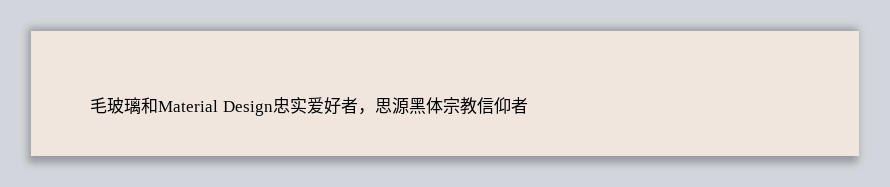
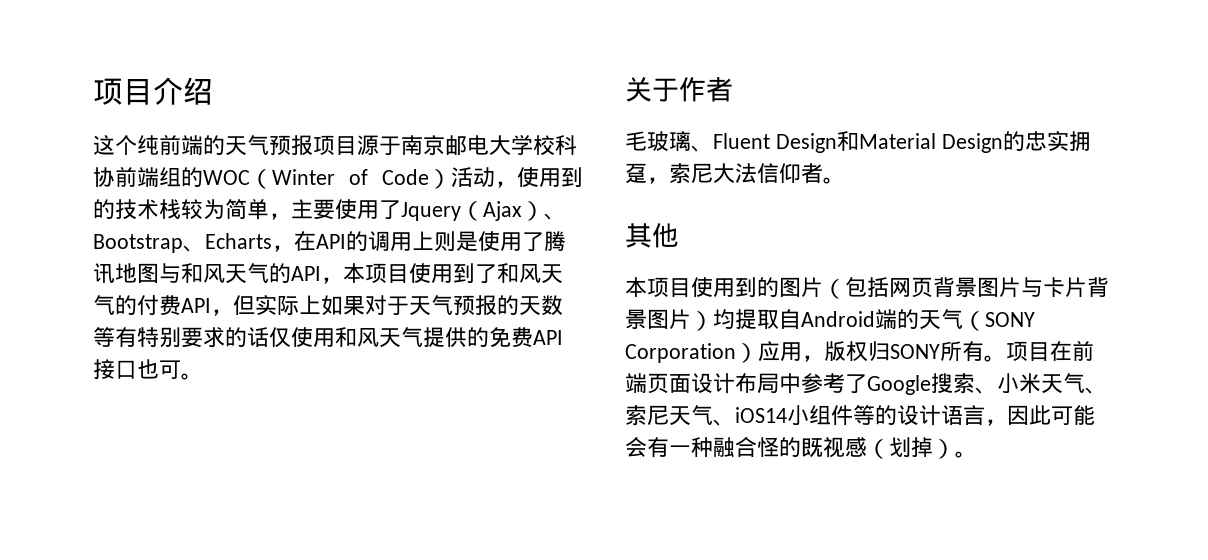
- 毛玻璃和Material Design忠实爱好者，思源黑体宗教信仰者
+ 项目介绍
+ 这个纯前端的天气预报项目源于南京邮电大学校科协前端组的WOC（Winter of Code）活动，使用到的技术栈较为简单，主要使用了Jquery（Ajax）、Bootstrap、Echarts，在API的调用上则是使用了腾讯地图与和风天气的API，本项目使用到了和风天气的付费API，但实际上如果对于天气预报的天数等有特别要求的话仅使用和风天气提供的免费API接口也可。
+ 关于作者
+ 毛玻璃、Fluent Design和Material Design的忠实拥趸，索尼大法信仰者。
+ 其他
+ 本项目使用到的图片（包括网页背景图片与卡片背景图片）均提取自Android端的天气（SONY Corporation）应用，版权归SONY所有。项目在前端页面设计布局中参考了Google搜索、小米天气、索尼天气、iOS14小组件等的设计语言，因此可能会有一种融合怪的既视感（划掉）。

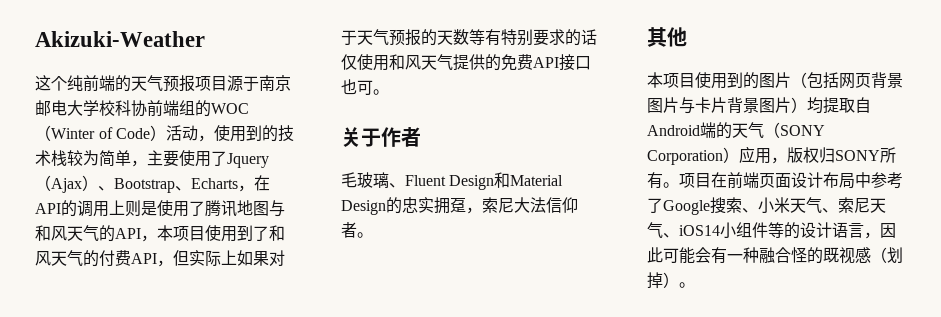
- 项目介绍
+ Akizuki-Weather

